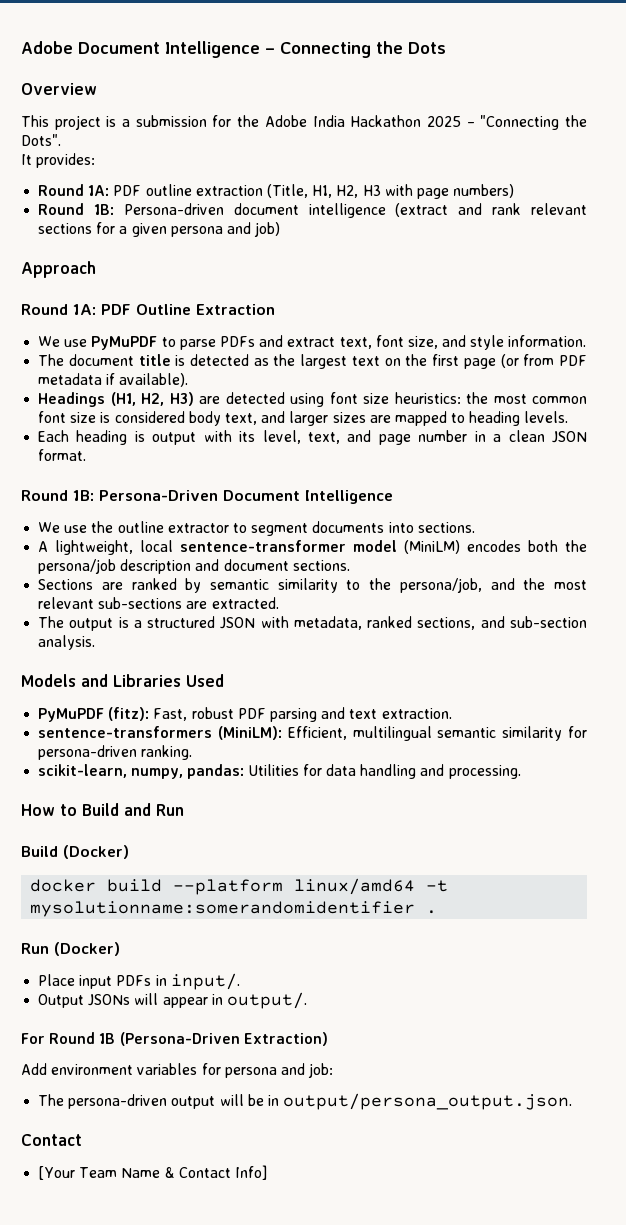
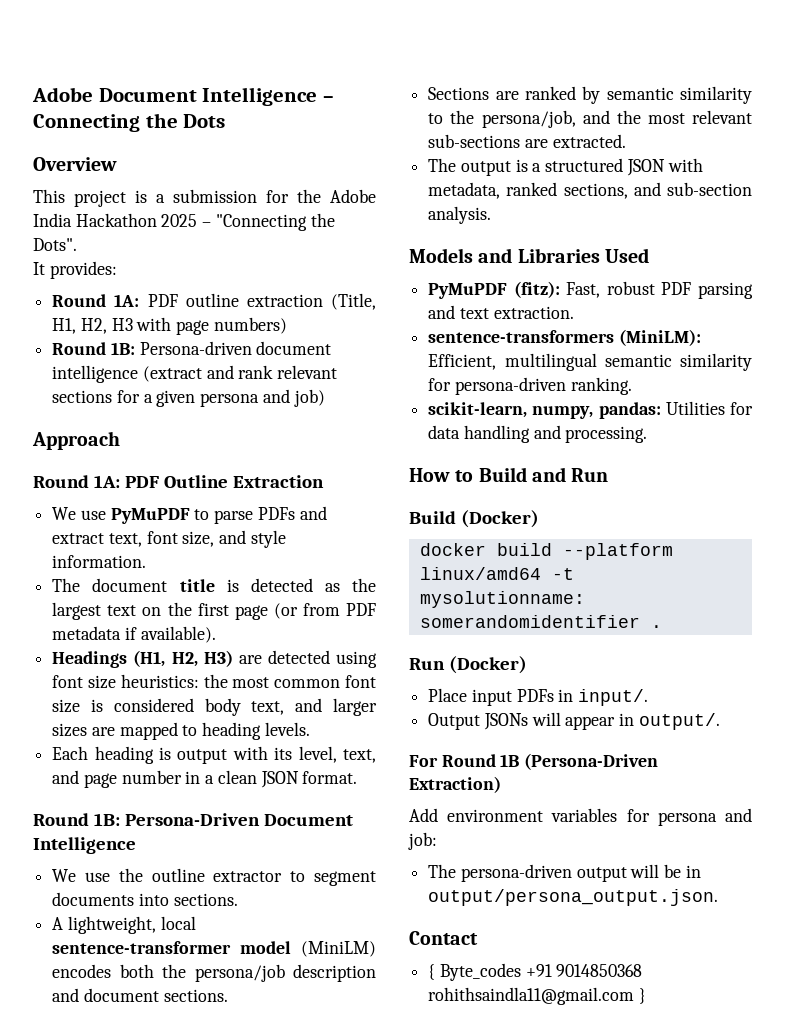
- [Your Team Name & Contact Info]
+ { Byte_codes +91 9014850368 rohithsaindla11@gmail.com }

